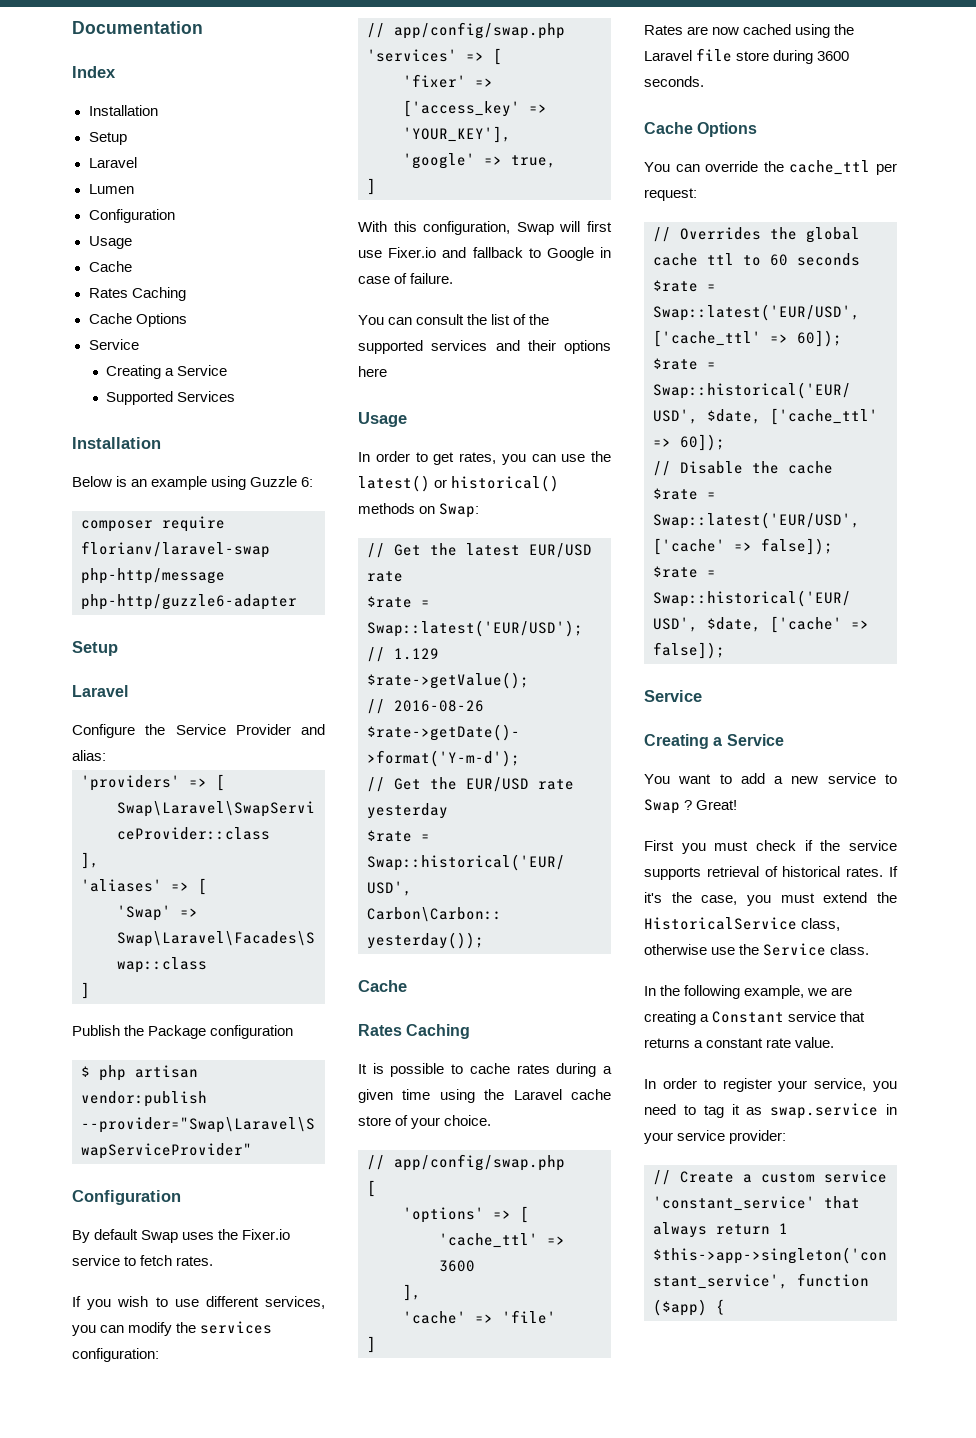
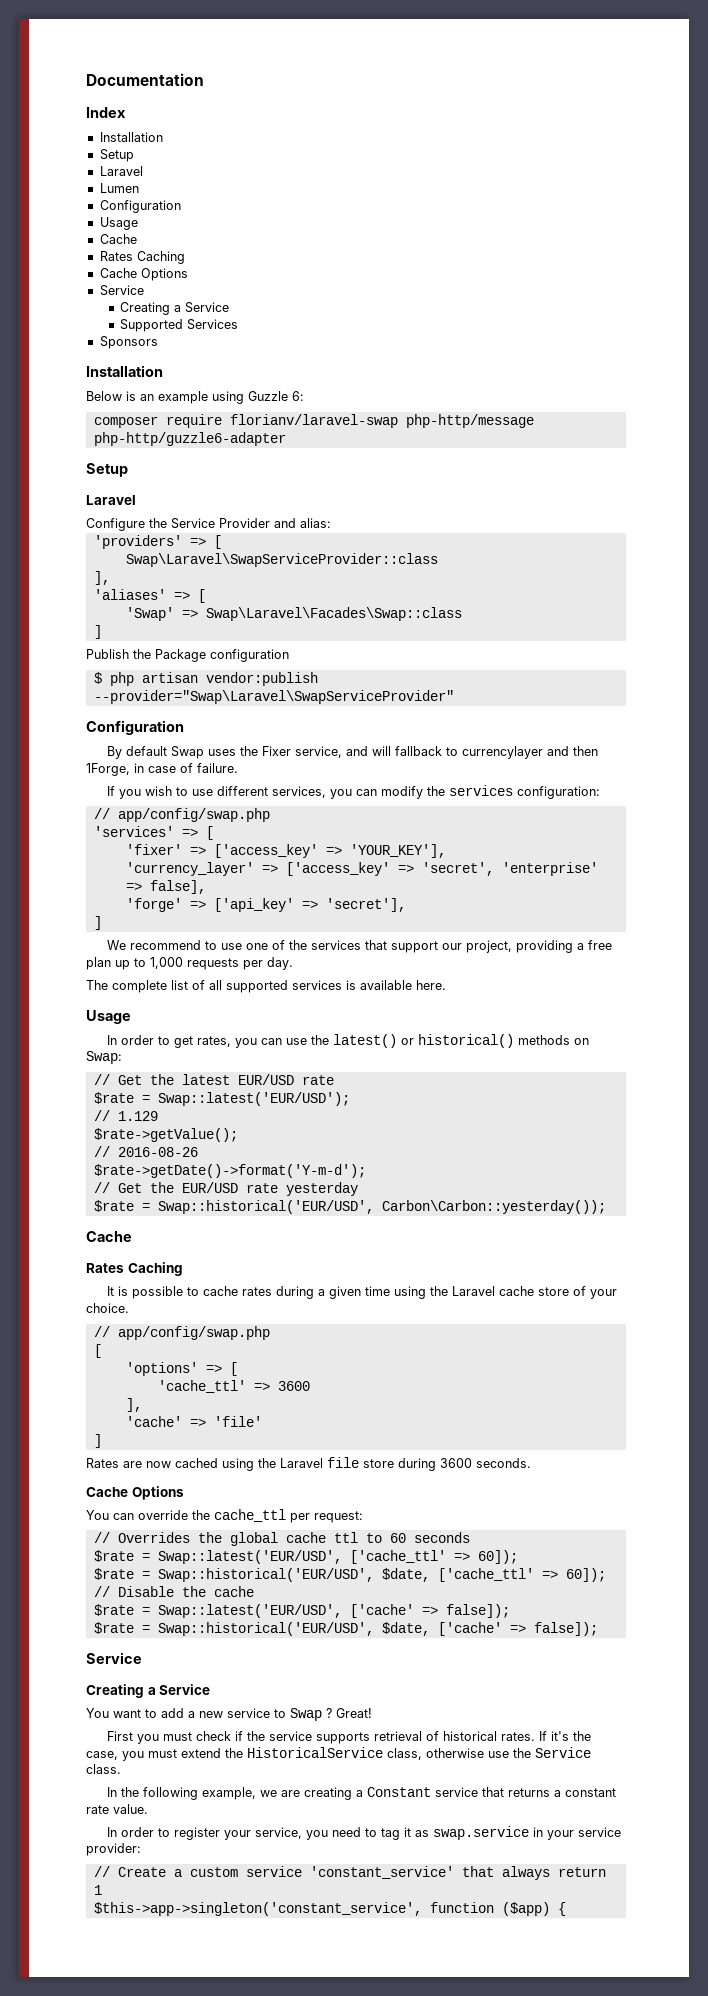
+ Sponsors
- By default Swap uses the Fixer.io service to fetch rates.
+ By default Swap uses the Fixer service, and will fallback to currencylayer and then 1Forge, in case of failure.
- 'google' => true,
+ 'currency_layer' => ['access_key' => 'secret', 'enterprise' => false],
+ 'forge' => ['api_key' => 'secret'],
  ]
- With this configuration, Swap will first use Fixer.io and fallback to Google in case of failure.
- You can consult the list of the supported services and their options here
+ We recommend to use one of the services that support our project, providing a free plan up to 1,000 requests per day.
+ The complete list of all supported services is available here.

